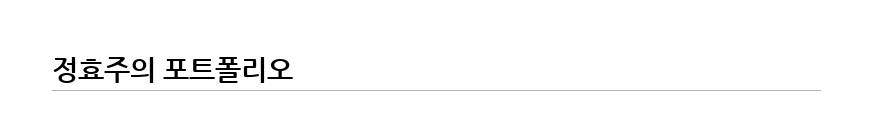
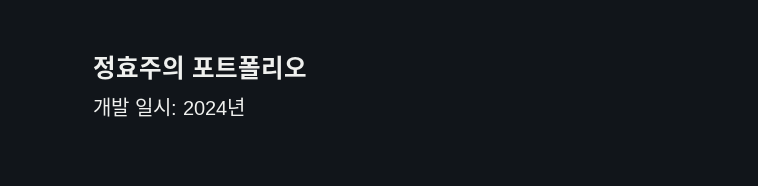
+ 개발 일시: 2024년

